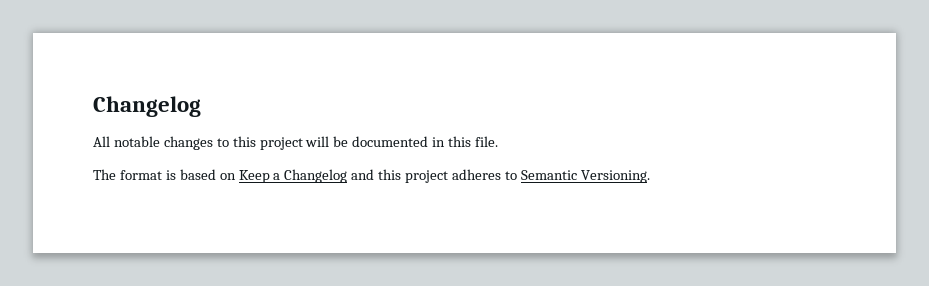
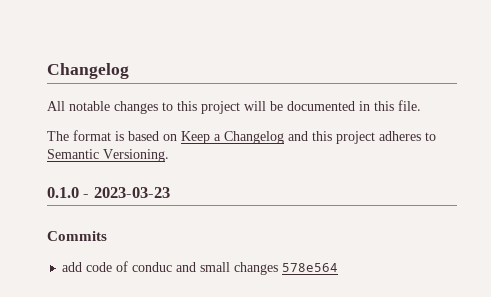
+ 0.1.0 - 2023-03-23
+ Commits
+ add code of conduc and small changes 578e564

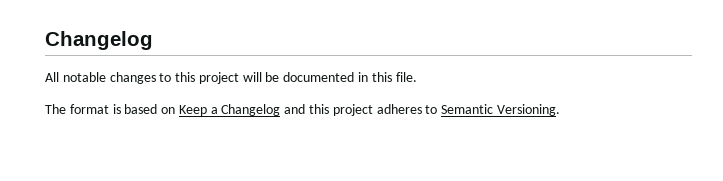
- 0.1.0 - 2023-03-23
- Commits
- add code of conduc and small changes 578e564

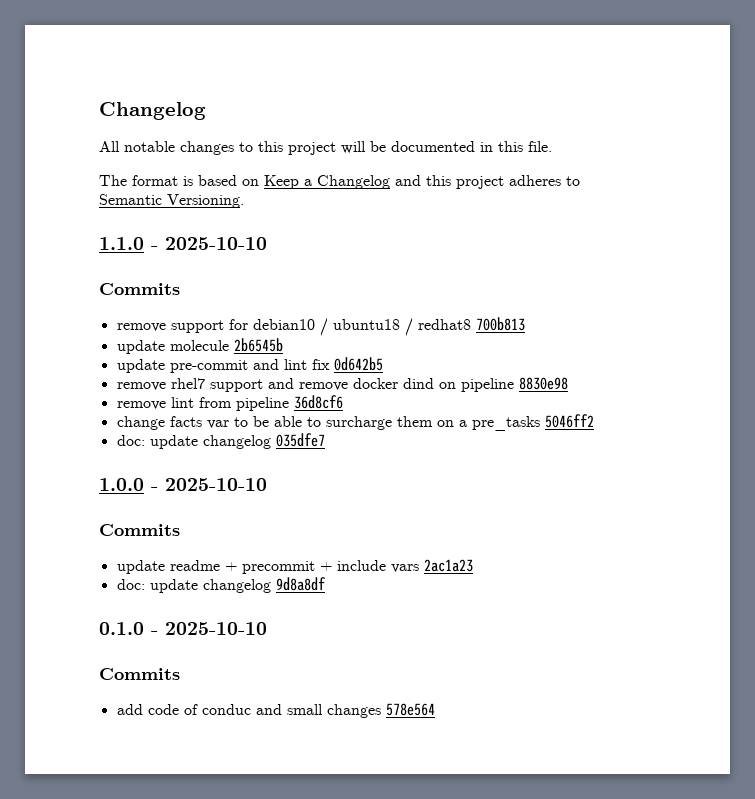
+ 1.1.0 - 2025-10-10
+ Commits
+ remove support for debian10 / ubuntu18 / redhat8 700b813
+ update molecule 2b6545b
+ update pre-commit and lint fix 0d642b5
+ remove rhel7 support and remove docker dind on pipeline 8830e98
+ remove lint from pipeline 36d8cf6
+ change facts var to be able to surcharge them on a pre_tasks 5046ff2
+ doc: update changelog 035dfe7
+ 1.0.0 - 2025-10-10
+ Commits
+ update readme + precommit + include vars 2ac1a23
+ doc: update changelog 9d8a8df
+ 0.1.0 - 2025-10-10
+ Commits
+ add code of conduc and small changes 578e564

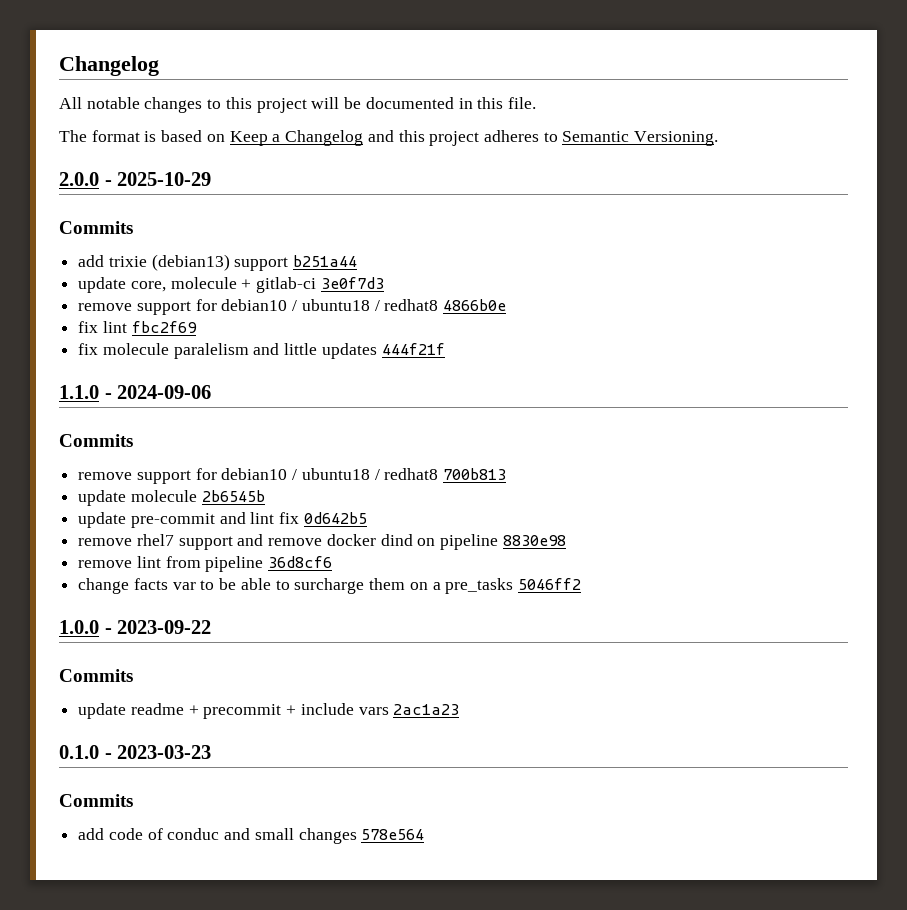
+ 2.0.0 - 2025-10-29
+ Commits
+ add trixie (debian13) support b251a44
+ update core, molecule + gitlab-ci 3e0f7d3
+ remove support for debian10 / ubuntu18 / redhat8 4866b0e
+ fix lint fbc2f69
+ fix molecule paralelism and little updates 444f21f
- 1.1.0 - 2025-10-10
+ 1.1.0 - 2024-09-06
- doc: update changelog 035dfe7
- 1.0.0 - 2025-10-10
+ 1.0.0 - 2023-09-22
- doc: update changelog 9d8a8df
- 0.1.0 - 2025-10-10
+ 0.1.0 - 2023-03-23

